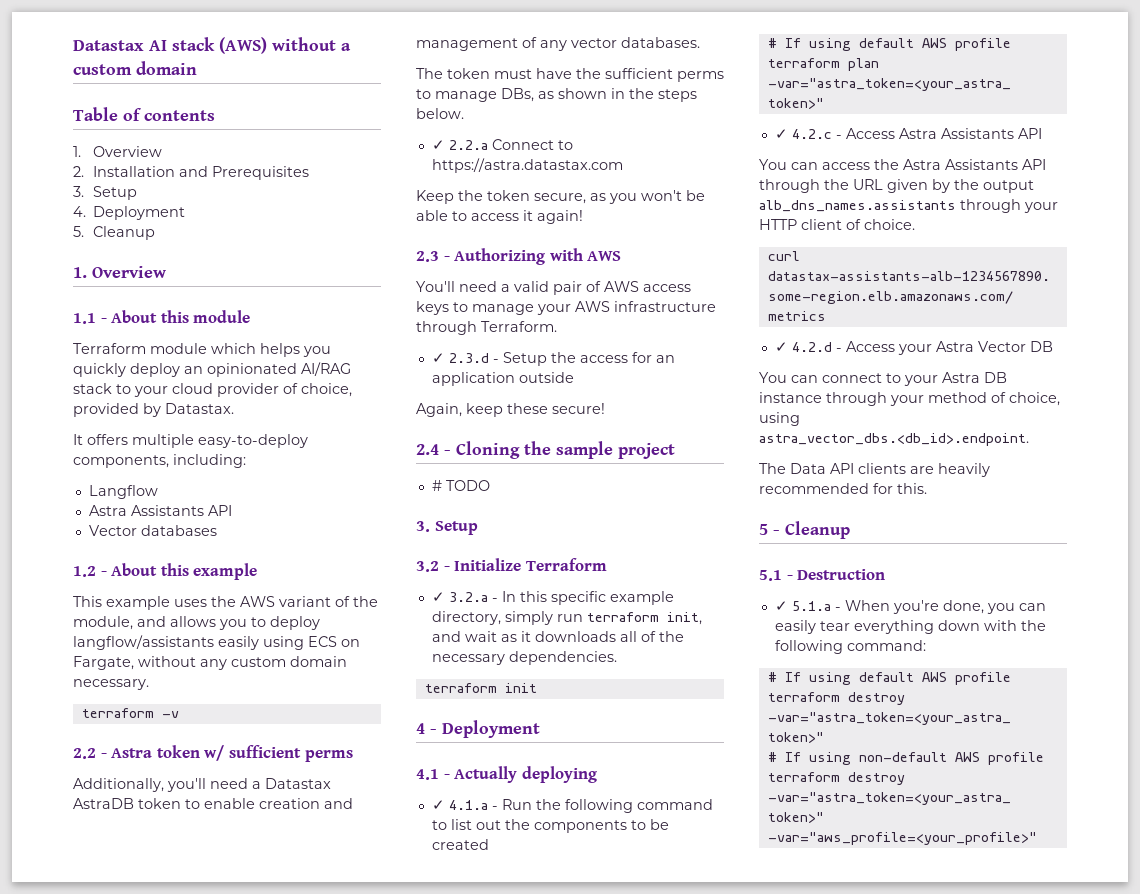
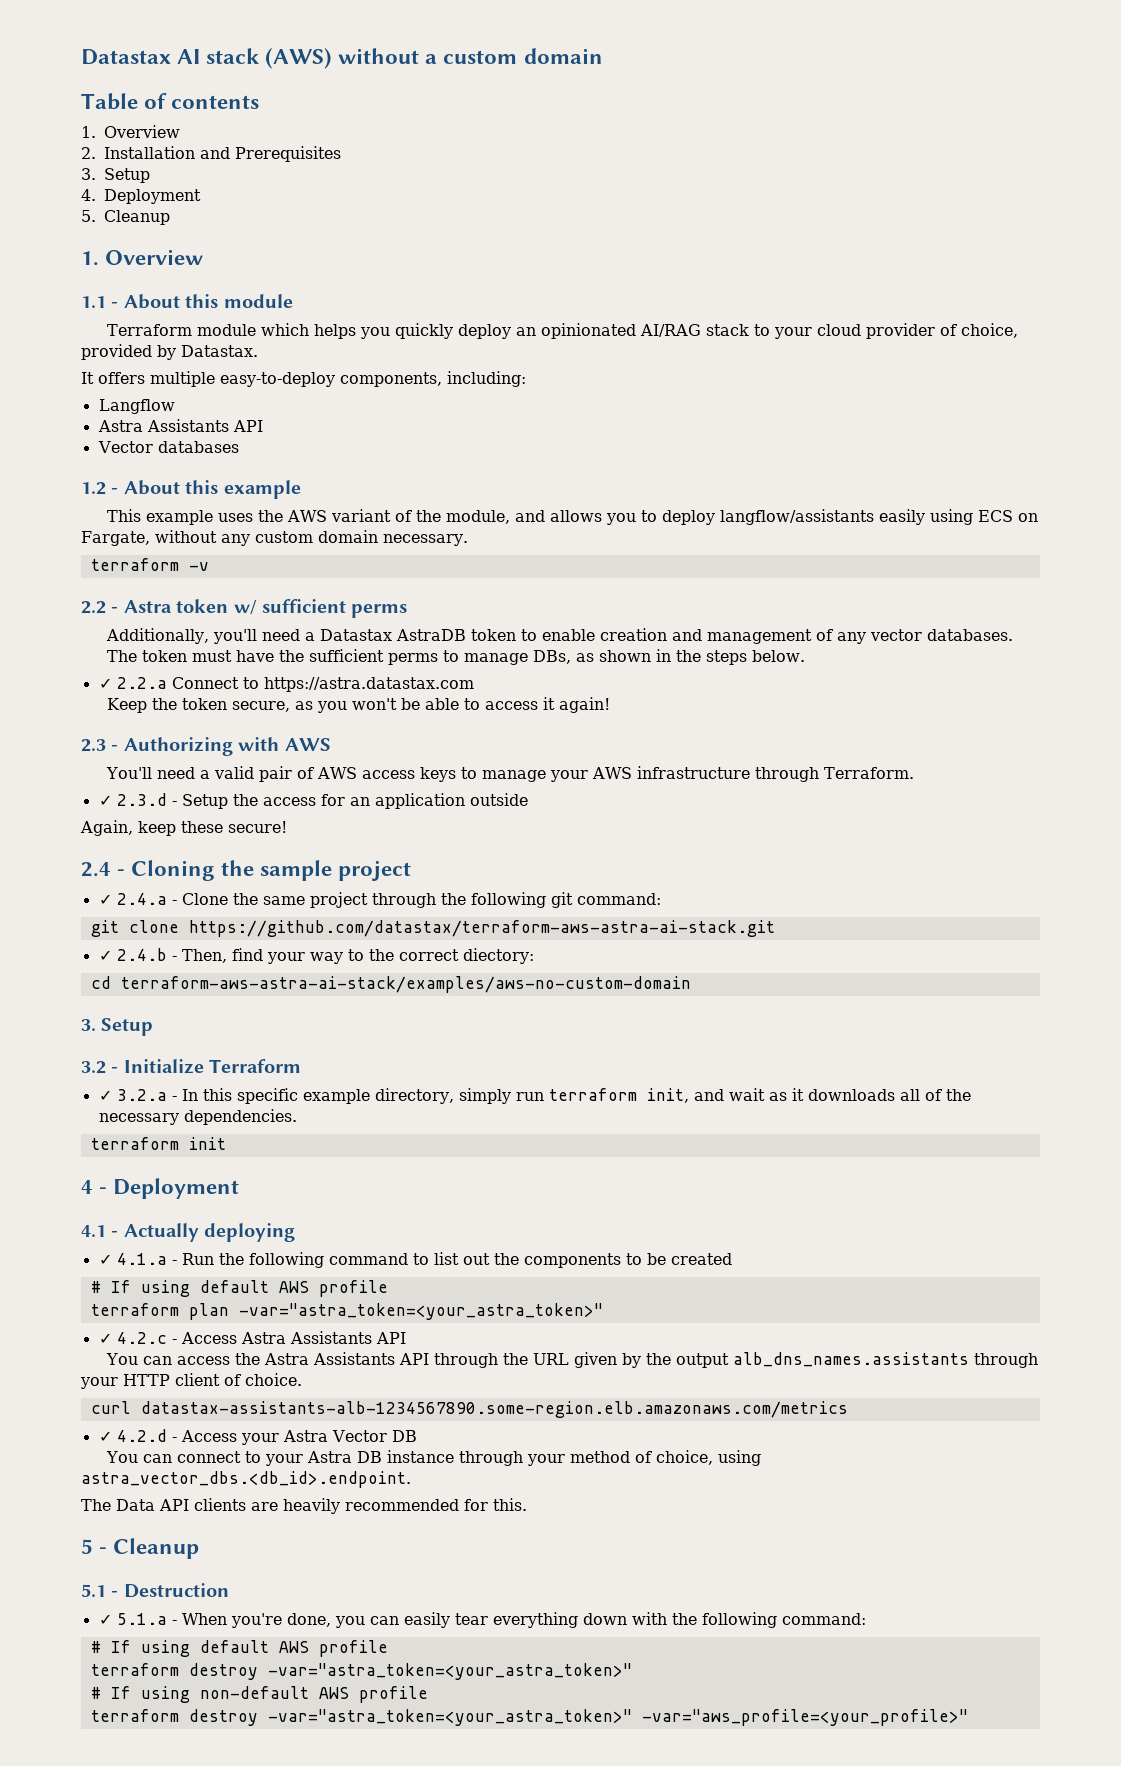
- # TODO
+ ✓ 2.4.a - Clone the same project through the following git command:
+ git clone https://github.com/datastax/terraform-aws-astra-ai-stack.git
+ ✓ 2.4.b - Then, find your way to the correct diectory:
+ cd terraform-aws-astra-ai-stack/examples/aws-no-custom-domain

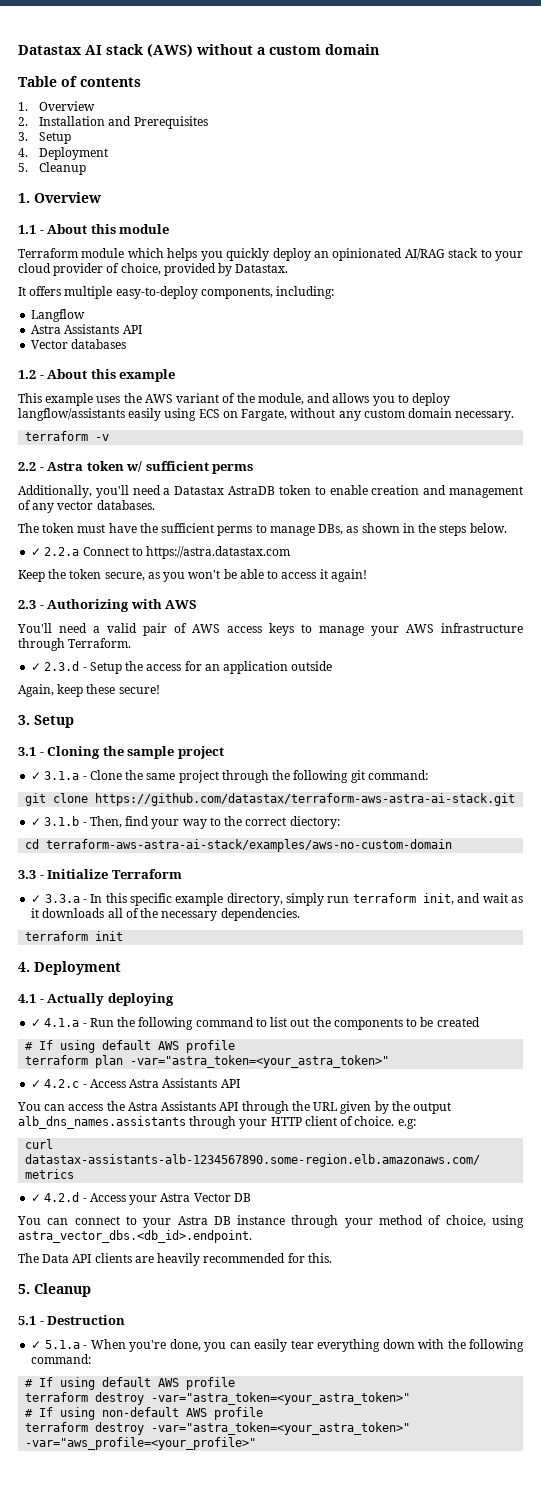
  Again, keep these secure!
- 2.4 - Cloning the sample project
+ 3. Setup
+ 3.1 - Cloning the sample project
- ✓ 2.4.a - Clone the same project through the following git command:
+ ✓ 3.1.a - Clone the same project through the following git command:
- ✓ 2.4.b - Then, find your way to the correct diectory:
+ ✓ 3.1.b - Then, find your way to the correct diectory:
  cd terraform-aws-astra-ai-stack/examples/aws-no-custom-domain
- 3. Setup
- 3.2 - Initialize Terraform
+ 3.3 - Initialize Terraform
- ✓ 3.2.a - In this specific example directory, simply run terraform init, and wait as it downloads all of the necessary dependencies.
+ ✓ 3.3.a - In this specific example directory, simply run terraform init, and wait as it downloads all of the necessary dependencies.
  terraform init
- 4 - Deployment
+ 4. Deployment
- You can access the Astra Assistants API through the URL given by the output alb_dns_names.assistants through your HTTP client of choice.
+ You can access the Astra Assistants API through the URL given by the output alb_dns_names.assistants through your HTTP client of choice. e.g:
  The Data API clients are heavily recommended for this.
- 5 - Cleanup
+ 5. Cleanup

